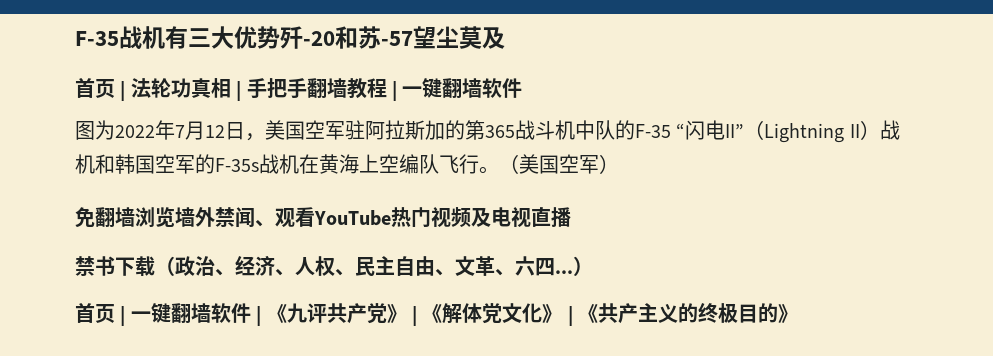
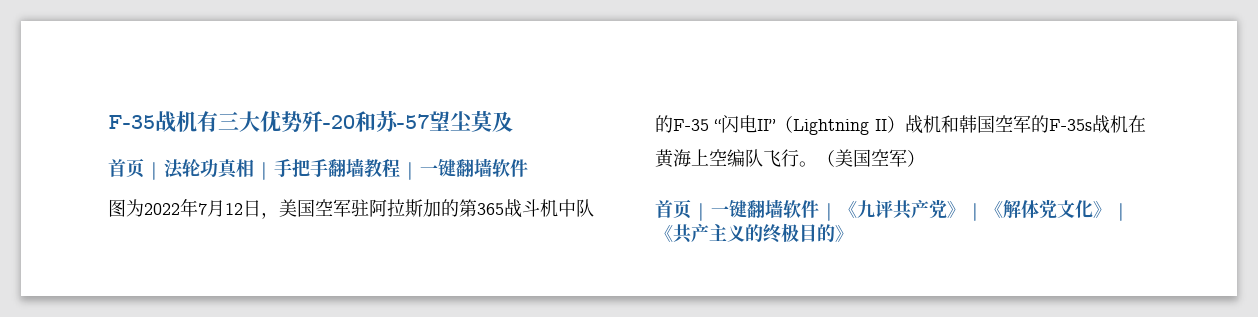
- 免翻墙浏览墙外禁闻、观看YouTube热门视频及电视直播
- 禁书下载（政治、经济、人权、民主自由、文革、六四...）

